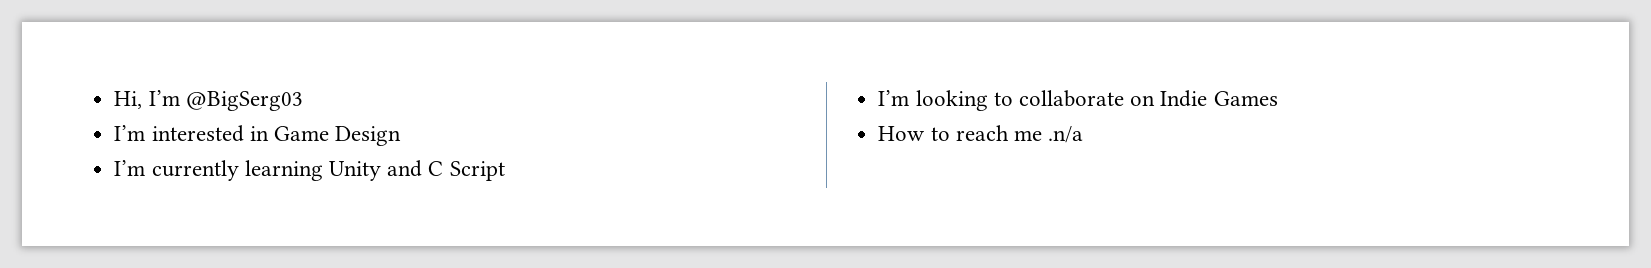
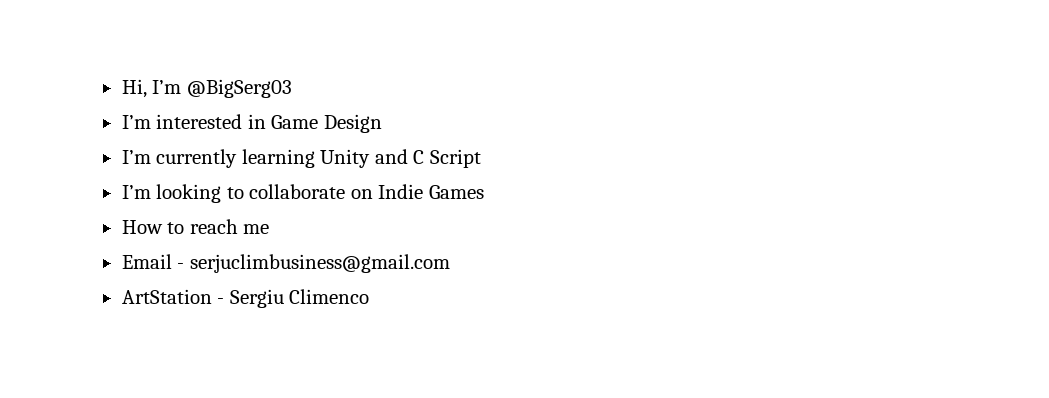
- How to reach me .n/a
+ How to reach me
+ Email - serjuclimbusiness@gmail.com
+ ArtStation - Sergiu Climenco

